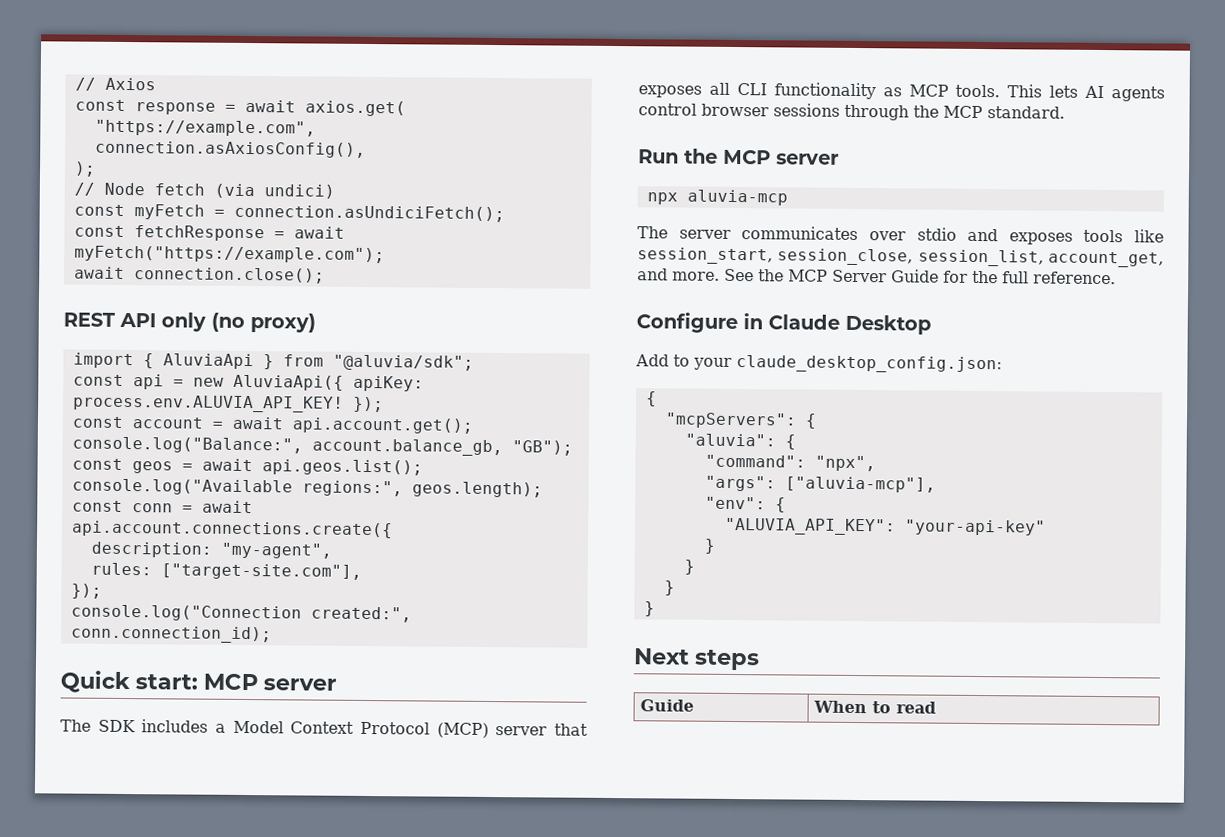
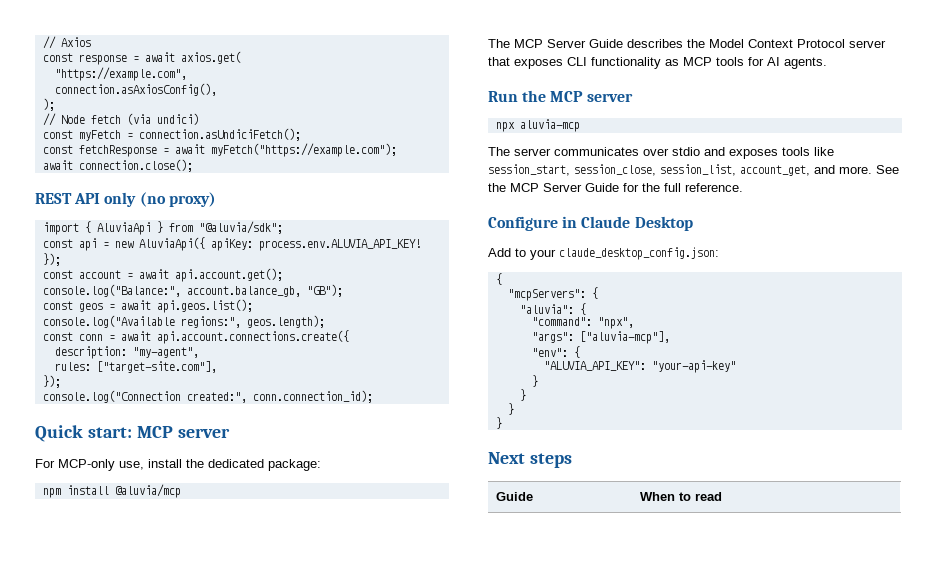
- The SDK includes a Model Context Protocol (MCP) server that exposes all CLI functionality as MCP tools. This lets AI agents control browser sessions through the MCP standard.
+ For MCP-only use, install the dedicated package:
+ npm install @aluvia/mcp
+ The MCP Server Guide describes the Model Context Protocol server that exposes CLI functionality as MCP tools for AI agents.

